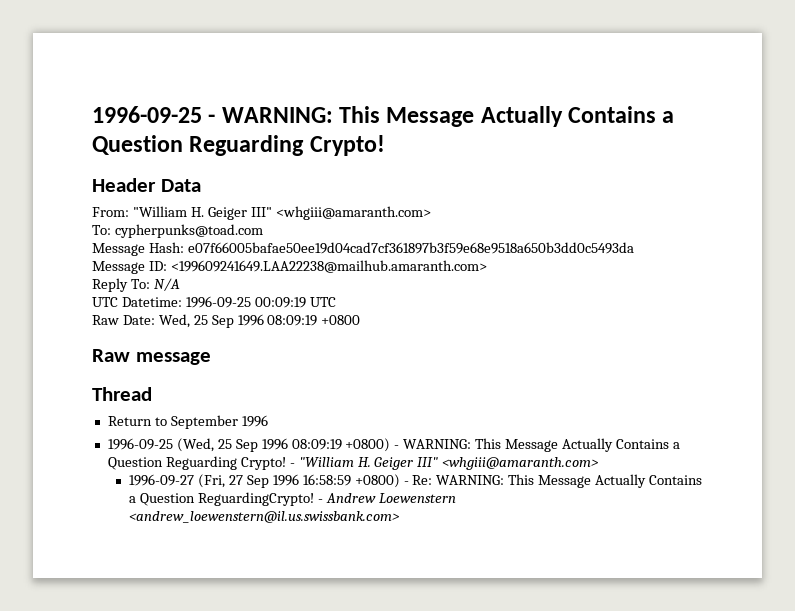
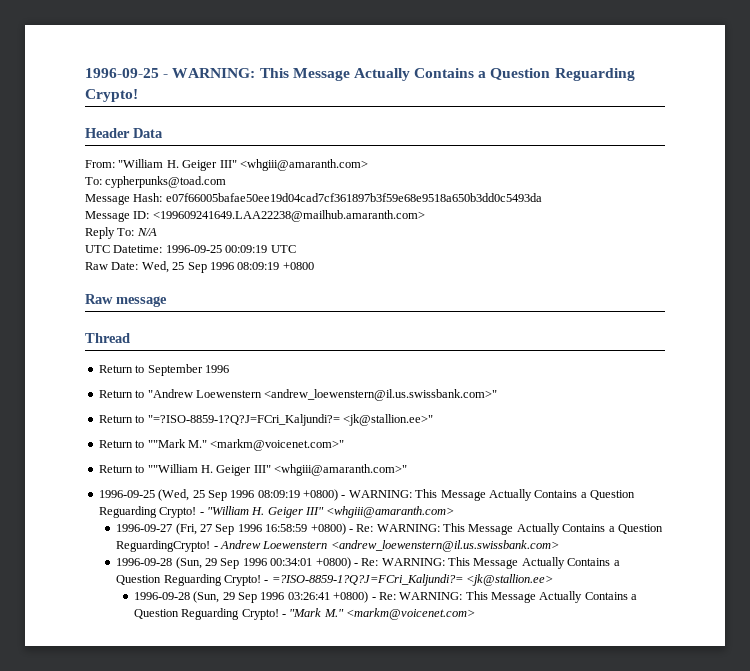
+ Return to "Andrew Loewenstern <andrew_loewenstern@il.us.swissbank.com>"
+ Return to "=?ISO-8859-1?Q?J=FCri_Kaljundi?= <jk@stallion.ee>"
+ Return to ""Mark M." <markm@voicenet.com>"
+ Return to ""William H. Geiger III" <whgiii@amaranth.com>"
+ 1996-09-28 (Sun, 29 Sep 1996 00:34:01 +0800) - Re: WARNING: This Message Actually Contains a Question Reguarding Crypto! - =?ISO-8859-1?Q?J=FCri_Kaljundi?= <jk@stallion.ee>
+ 1996-09-28 (Sun, 29 Sep 1996 03:26:41 +0800) - Re: WARNING: This Message Actually Contains a Question Reguarding Crypto! - "Mark M." <markm@voicenet.com>

